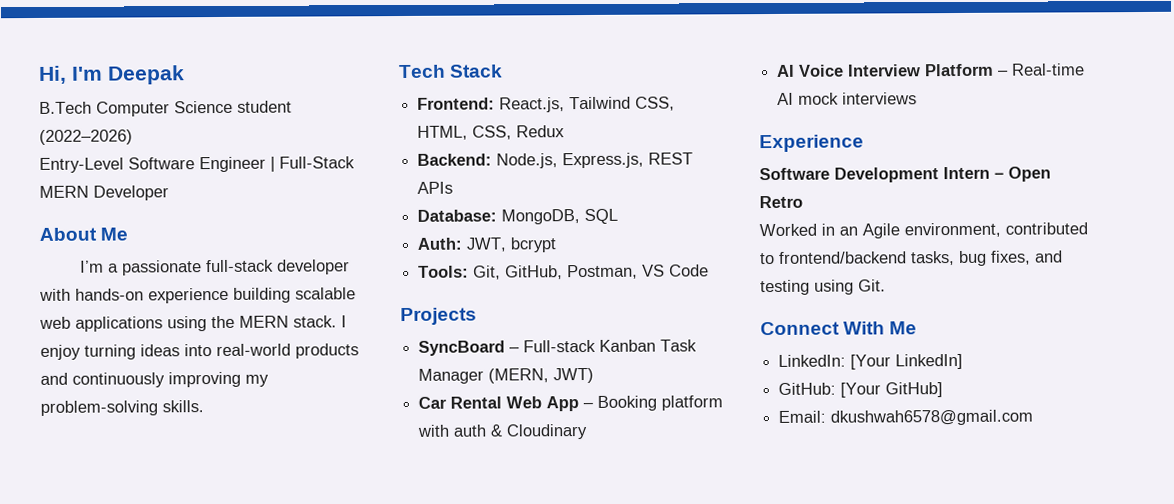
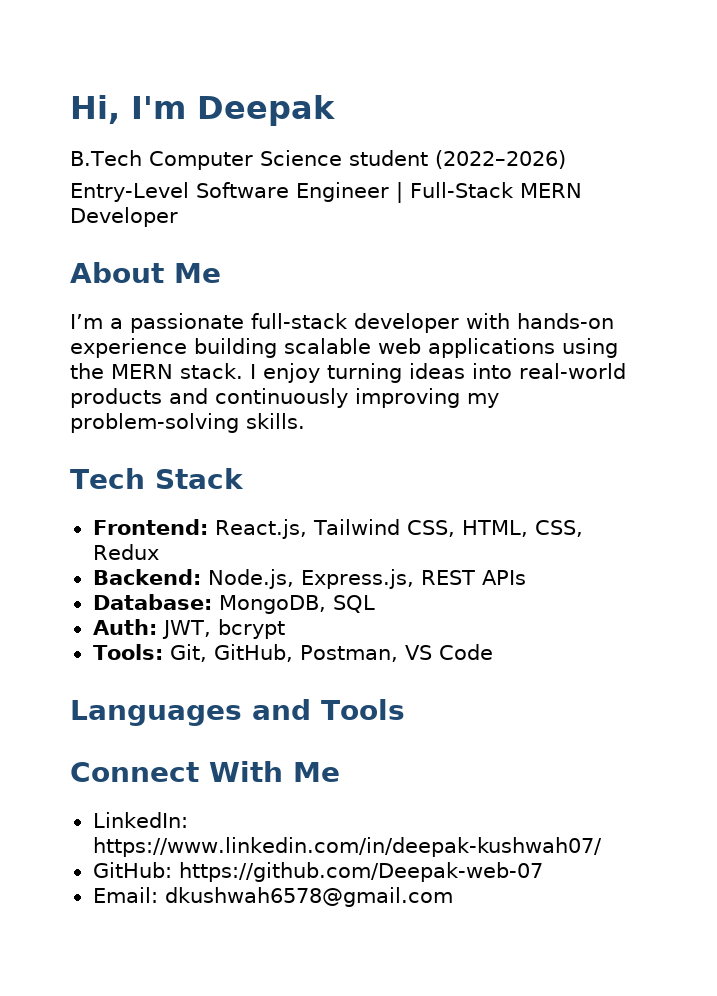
- Projects
- SyncBoard – Full-stack Kanban Task Manager (MERN, JWT)
- Car Rental Web App – Booking platform with auth & Cloudinary
- AI Voice Interview Platform – Real-time AI mock interviews
- Experience
- Software Development Intern – Open Retro
- Worked in an Agile environment, contributed to frontend/backend tasks, bug fixes, and testing using Git.
+ Languages and Tools
- LinkedIn: [Your LinkedIn]
+ LinkedIn: https://www.linkedin.com/in/deepak-kushwah07/
- GitHub: [Your GitHub]
+ GitHub: https://github.com/Deepak-web-07

